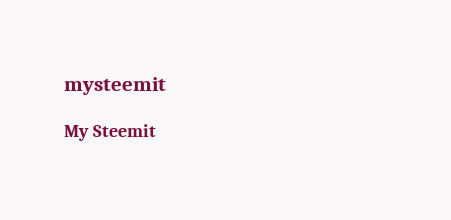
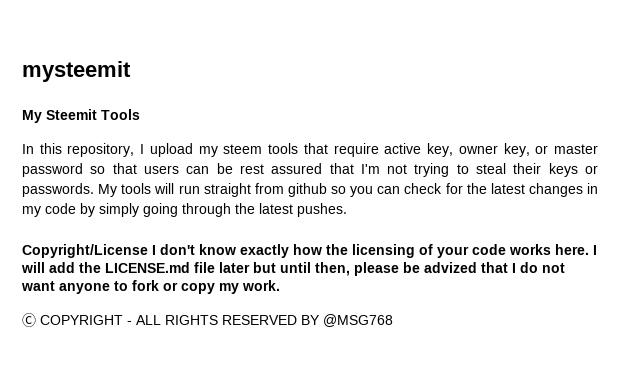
- My Steemit
+ My Steemit Tools
+ In this repository, I upload my steem tools that require active key, owner key, or master password so that users can be rest assured that I'm not trying to steal their keys or passwords. My tools will run straight from github so you can check for the latest changes in my code by simply going through the latest pushes.
+ Copyright/License I don't know exactly how the licensing of your code works here. I will add the LICENSE.md file later but until then, please be advized that I do not want anyone to fork or copy my work.
+ Ⓒ COPYRIGHT - ALL RIGHTS RESERVED BY @MSG768

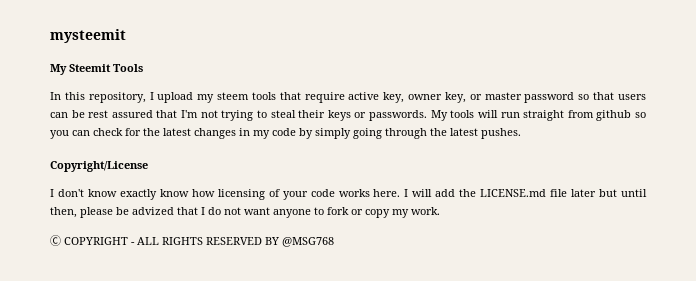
- Copyright/License I don't know exactly how the licensing of your code works here.
+ Copyright/License
+ I don't know exactly know how licensing of your code works here.

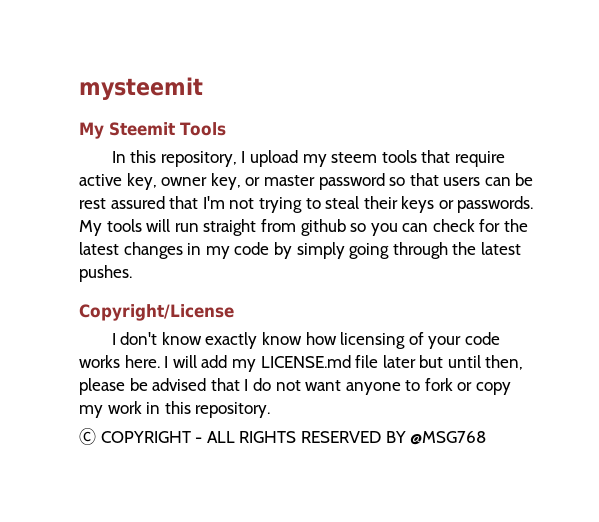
- I will add the LICENSE.md file later but until then, please be advized that I do not want anyone to fork or copy my work.
+ I will add my LICENSE.md file later but until then, please be advised that I do not want anyone to fork or copy my work in this repository.

